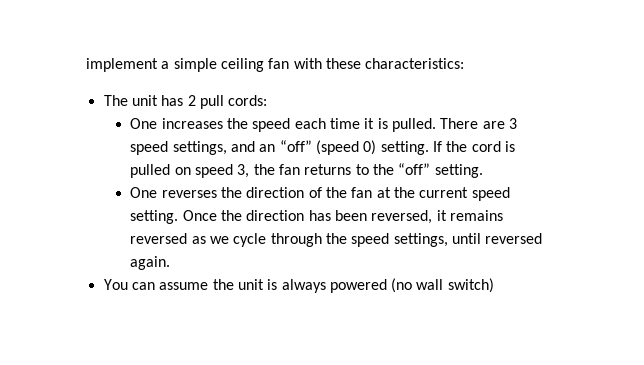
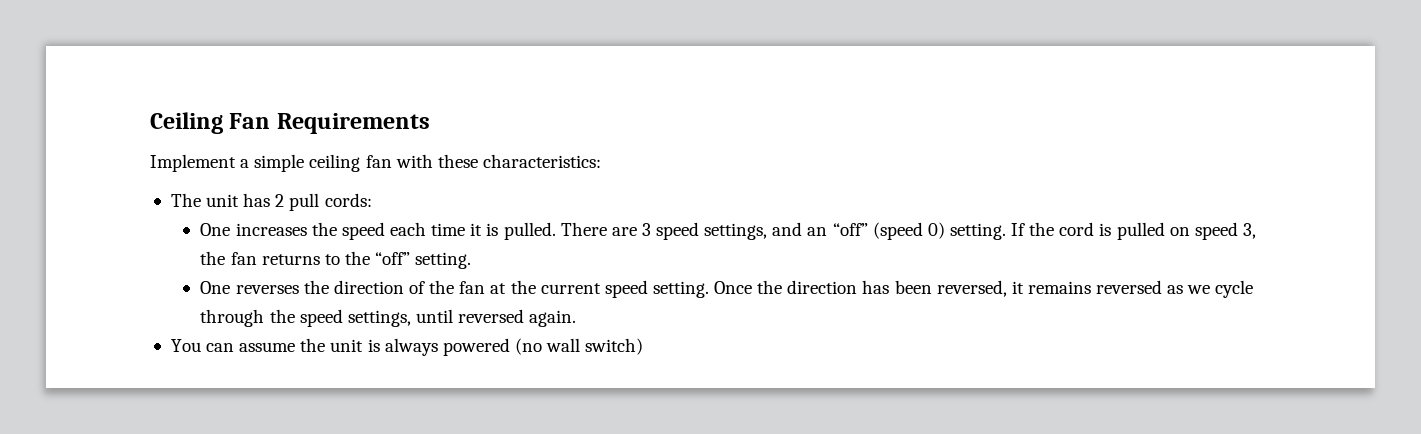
- implement a simple ceiling fan with these characteristics:
+ Ceiling Fan Requirements
+ Implement a simple ceiling fan with these characteristics:

